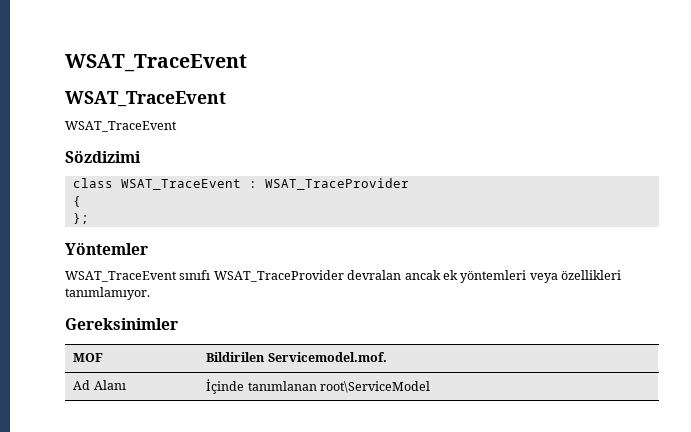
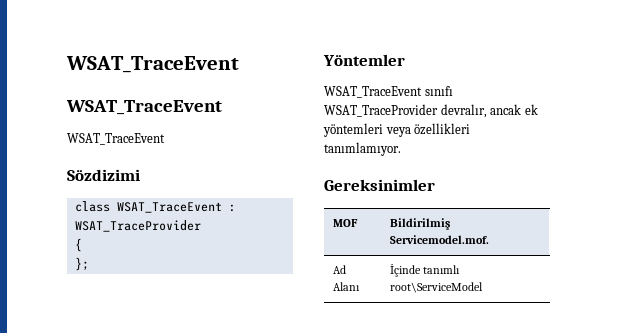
- WSAT_TraceEvent sınıfı WSAT_TraceProvider devralan ancak ek yöntemleri veya özellikleri tanımlamıyor.
+ WSAT_TraceEvent sınıfı WSAT_TraceProvider devralır, ancak ek yöntemleri veya özellikleri tanımlamıyor.
- MOF | Bildirilen Servicemodel.mof.
+ MOF | Bildirilmiş Servicemodel.mof.
- Ad Alanı | İçinde tanımlanan root\ServiceModel
+ Ad Alanı | İçinde tanımlı root\ServiceModel

